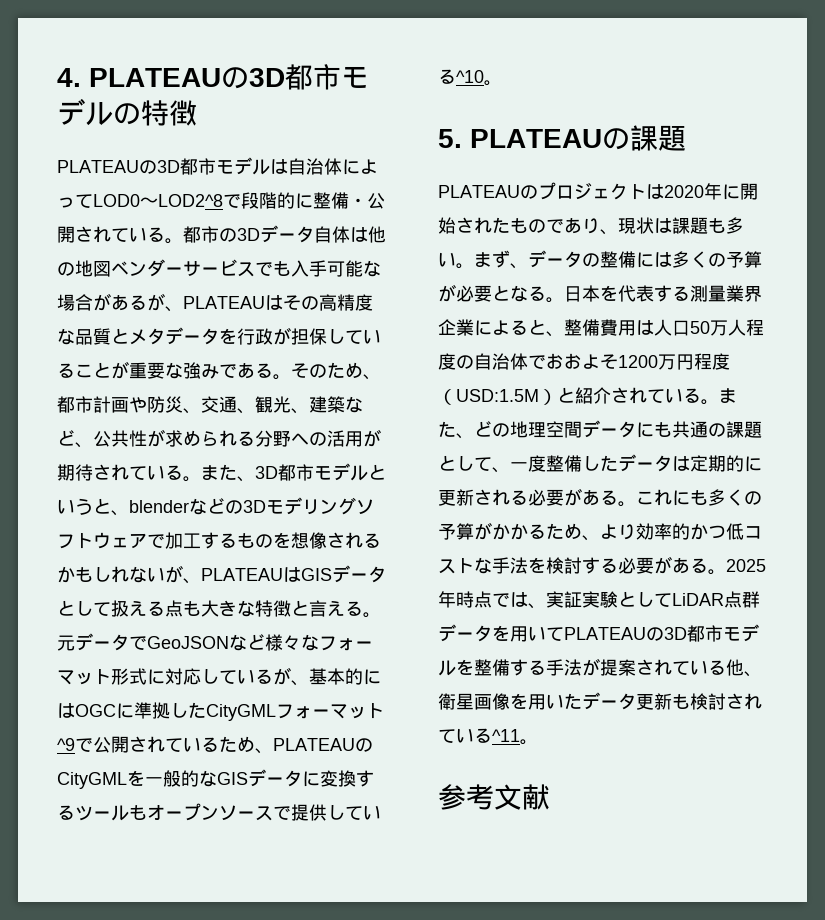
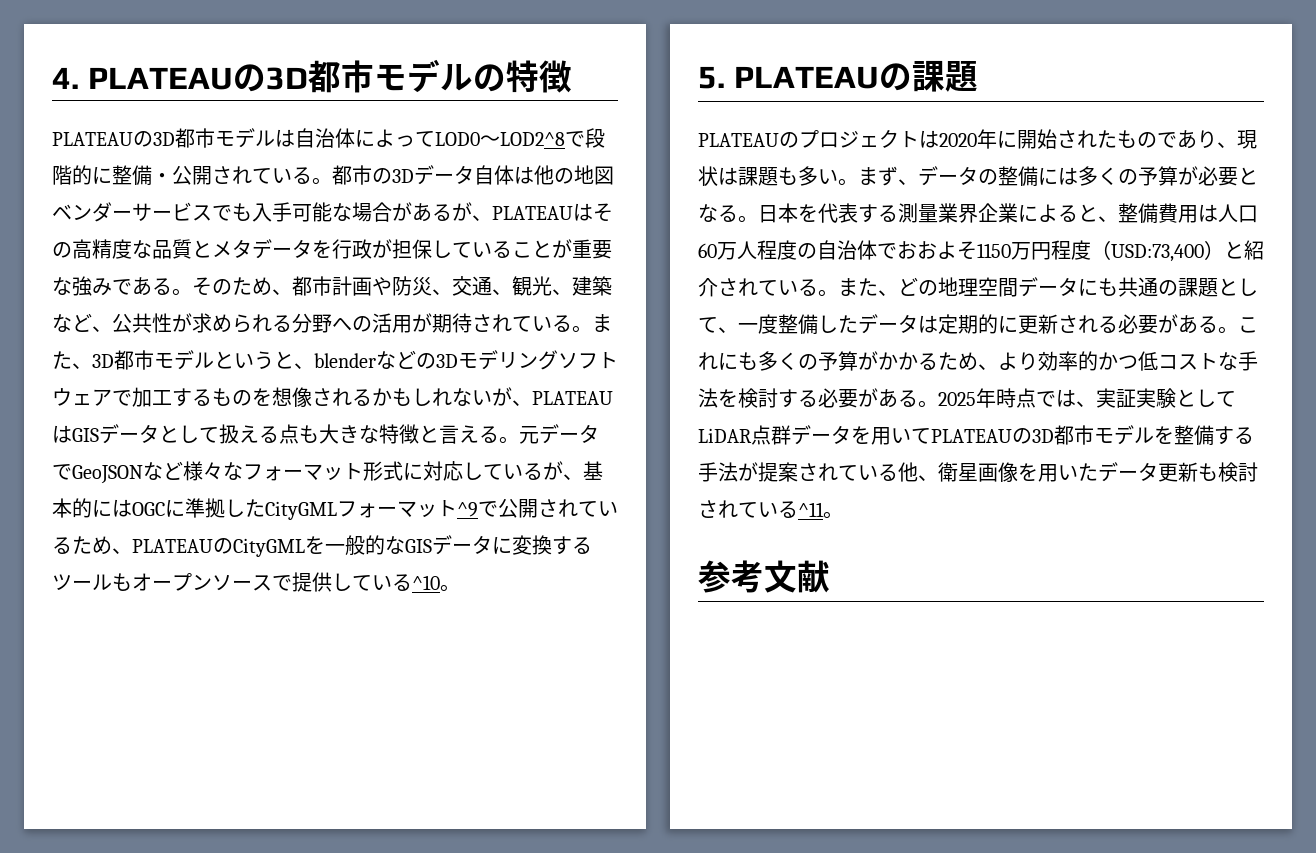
- 日本を代表する測量業界企業によると、整備費用は人口50万人程度の自治体でおおよそ1200万円程度（USD:1.5M）と紹介されている。
+ 日本を代表する測量業界企業によると、整備費用は人口60万人程度の自治体でおおよそ1150万円程度（USD:73,400）と紹介されている。

